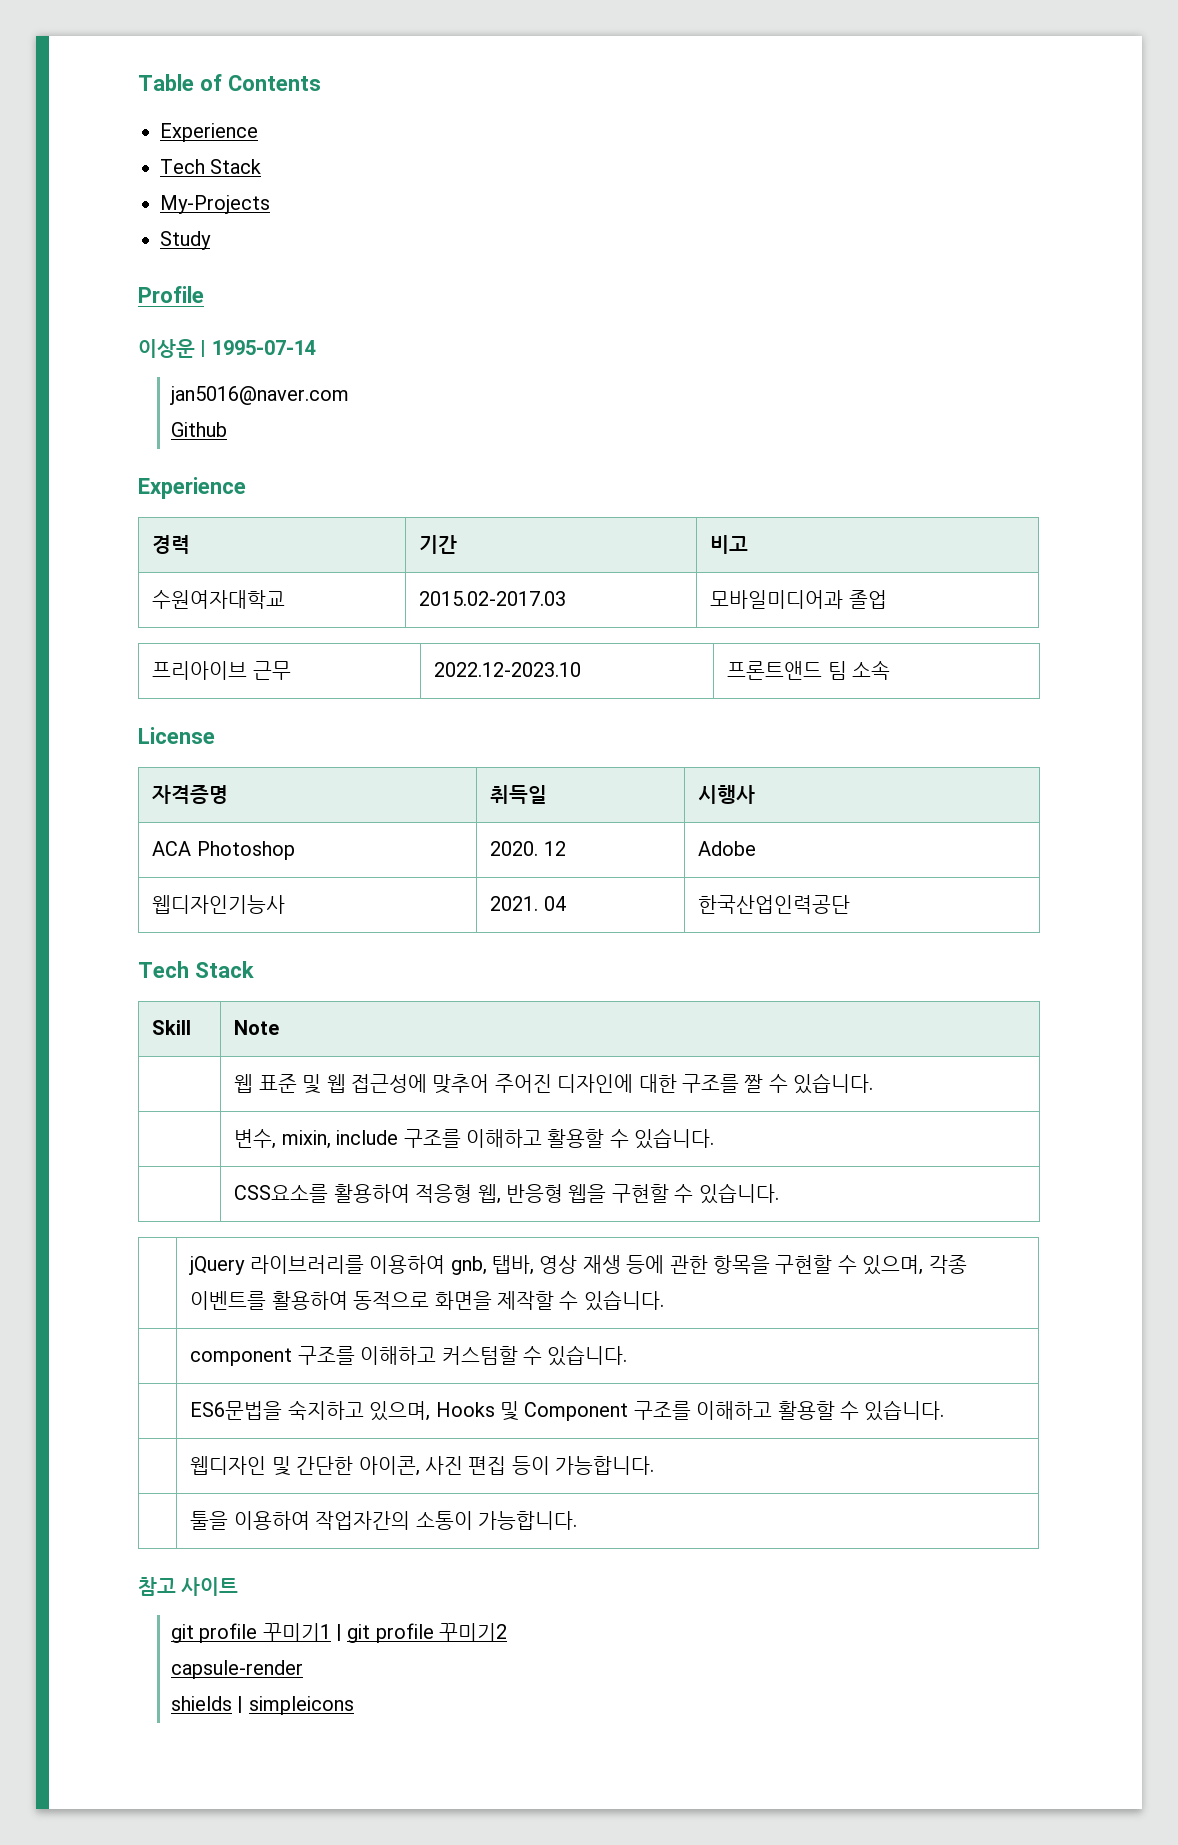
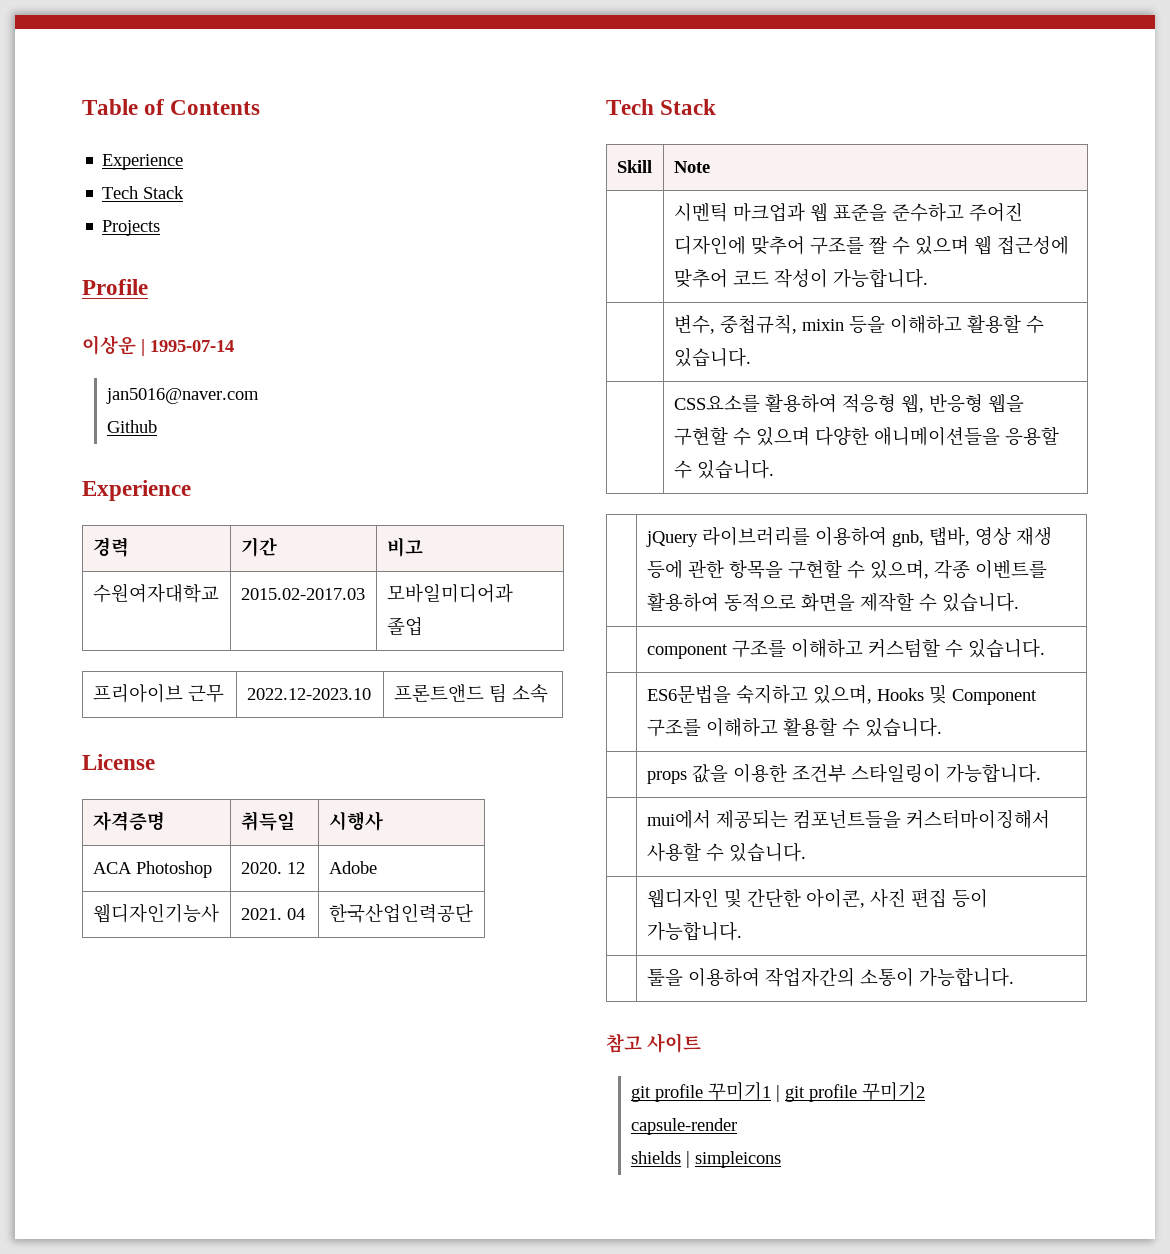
- My-Projects
- Study
+ Projects
- | 웹 표준 및 웹 접근성에 맞추어 주어진 디자인에 대한 구조를 짤 수 있습니다.
- | 변수, mixin, include 구조를 이해하고 활용할 수 있습니다.
+ | 시멘틱 마크업과 웹 표준을 준수하고 주어진 디자인에 맞추어 구조를 짤 수 있으며 웹 접근성에 맞추어 코드 작성이 가능합니다.
+ | 변수, 중첩규칙, mixin 등을 이해하고 활용할 수 있습니다.
- | CSS요소를 활용하여 적응형 웹, 반응형 웹을 구현할 수 있습니다.
+ | CSS요소를 활용하여 적응형 웹, 반응형 웹을 구현할 수 있으며 다양한 애니메이션들을 응용할 수 있습니다.
+ | props 값을 이용한 조건부 스타일링이 가능합니다.
+ | mui에서 제공되는 컴포넌트들을 커스터마이징해서 사용할 수 있습니다.

